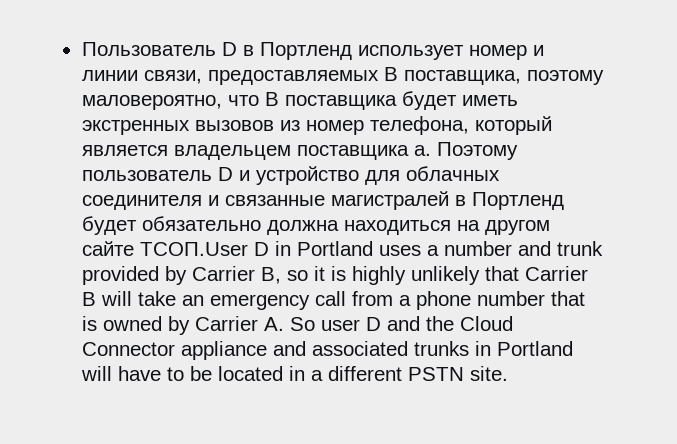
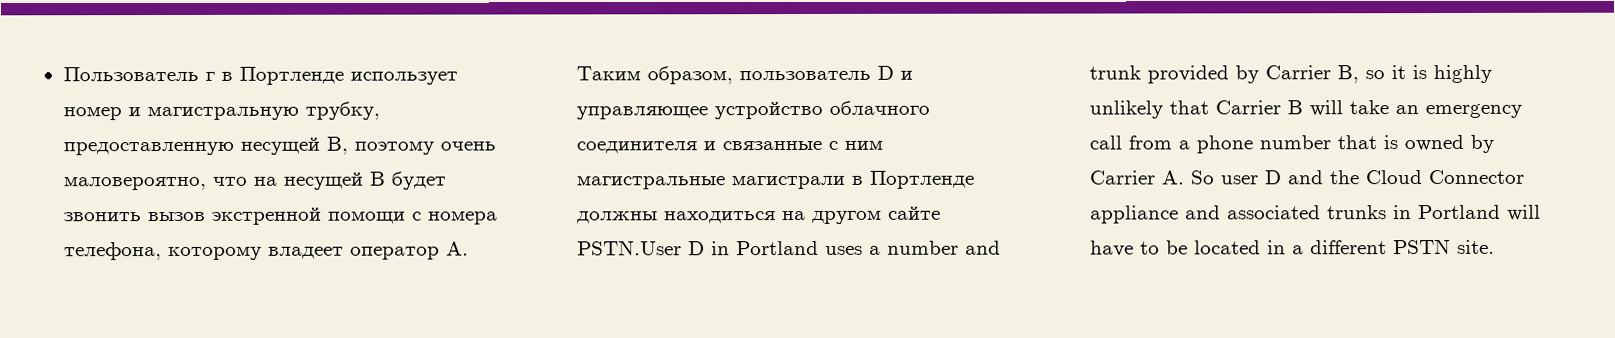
- Пользователь D в Портленд использует номер и линии связи, предоставляемых B поставщика, поэтому маловероятно, что B поставщика будет иметь экстренных вызовов из номер телефона, который является владельцем поставщика а. Поэтому пользователь D и устройство для облачных соединителя и связанные магистралей в Портленд будет обязательно должна находиться на другом сайте ТСОП.User D in Portland uses a number and trunk provided by Carrier B, so it is highly unlikely that Carrier B will take an emergency call from a phone number that is owned by Carrier A. So user D and the Cloud Connector appliance and associated trunks in Portland will have to be located in a different PSTN site.
+ Пользователь г в Портленде использует номер и магистральную трубку, предоставленную несущей B, поэтому очень маловероятно, что на несущей B будет звонить вызов экстренной помощи с номера телефона, которому владеет оператор A. Таким образом, пользователь D и управляющее устройство облачного соединителя и связанные с ним магистральные магистрали в Портленде должны находиться на другом сайте PSTN.User D in Portland uses a number and trunk provided by Carrier B, so it is highly unlikely that Carrier B will take an emergency call from a phone number that is owned by Carrier A. So user D and the Cloud Connector appliance and associated trunks in Portland will have to be located in a different PSTN site.

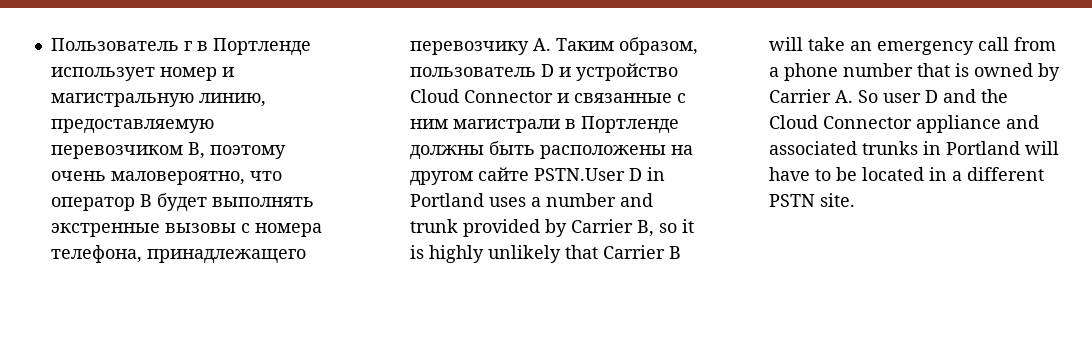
- Пользователь г в Портленде использует номер и магистральную трубку, предоставленную несущей B, поэтому очень маловероятно, что на несущей B будет звонить вызов экстренной помощи с номера телефона, которому владеет оператор A. Таким образом, пользователь D и управляющее устройство облачного соединителя и связанные с ним магистральные магистрали в Портленде должны находиться на другом сайте PSTN.User D in Portland uses a number and trunk provided by Carrier B, so it is highly unlikely that Carrier B will take an emergency call from a phone number that is owned by Carrier A. So user D and the Cloud Connector appliance and associated trunks in Portland will have to be located in a different PSTN site.
+ Пользователь г в Портленде использует номер и магистральную линию, предоставляемую перевозчиком B, поэтому очень маловероятно, что оператор B будет выполнять экстренные вызовы с номера телефона, принадлежащего перевозчику A. Таким образом, пользователь D и устройство Cloud Connector и связанные с ним магистрали в Портленде должны быть расположены на другом сайте PSTN.User D in Portland uses a number and trunk provided by Carrier B, so it is highly unlikely that Carrier B will take an emergency call from a phone number that is owned by Carrier A. So user D and the Cloud Connector appliance and associated trunks in Portland will have to be located in a different PSTN site.

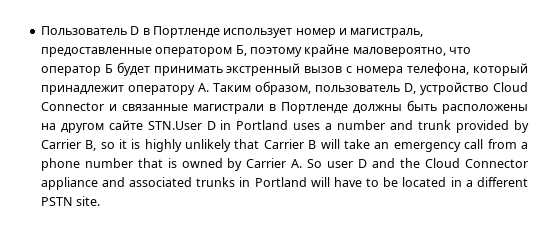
- Пользователь г в Портленде использует номер и магистральную линию, предоставляемую перевозчиком B, поэтому очень маловероятно, что оператор B будет выполнять экстренные вызовы с номера телефона, принадлежащего перевозчику A. Таким образом, пользователь D и устройство Cloud Connector и связанные с ним магистрали в Портленде должны быть расположены на другом сайте PSTN.User D in Portland uses a number and trunk provided by Carrier B, so it is highly unlikely that Carrier B will take an emergency call from a phone number that is owned by Carrier A. So user D and the Cloud Connector appliance and associated trunks in Portland will have to be located in a different PSTN site.
+ Пользователь D в Портленде использует номер и магистраль, предоставленные оператором Б, поэтому крайне маловероятно, что оператор Б будет принимать экстренный вызов с номера телефона, который принадлежит оператору A. Таким образом, пользователь D, устройство Cloud Connector и связанные магистрали в Портленде должны быть расположены на другом сайте STN.User D in Portland uses a number and trunk provided by Carrier B, so it is highly unlikely that Carrier B will take an emergency call from a phone number that is owned by Carrier A. So user D and the Cloud Connector appliance and associated trunks in Portland will have to be located in a different PSTN site.

